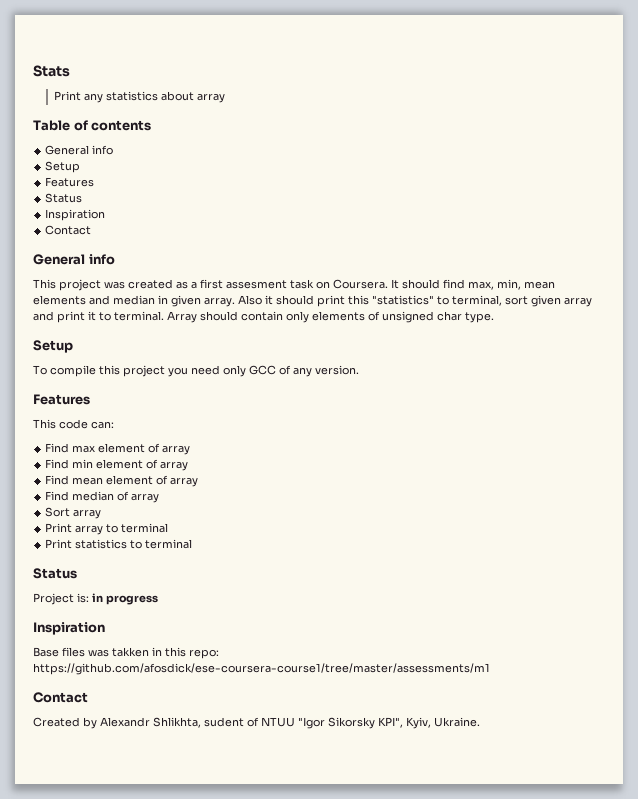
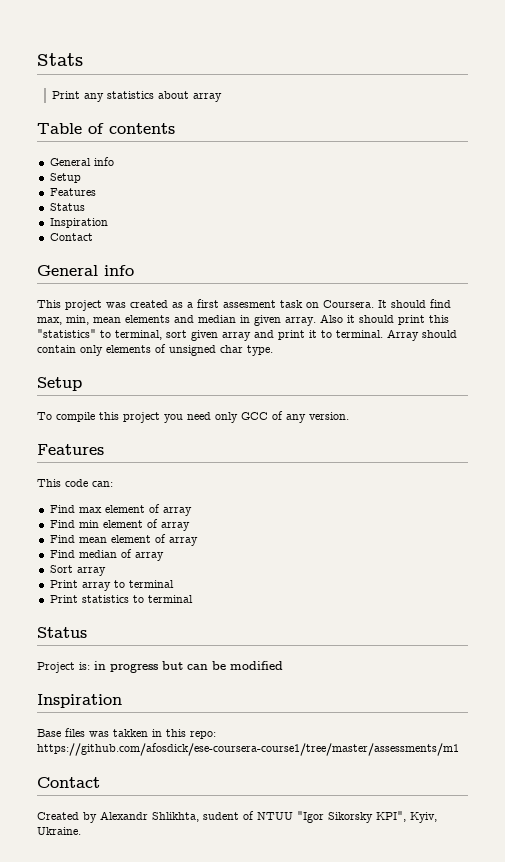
- Project is: in progress
+ Project is: in progress but can be modified

